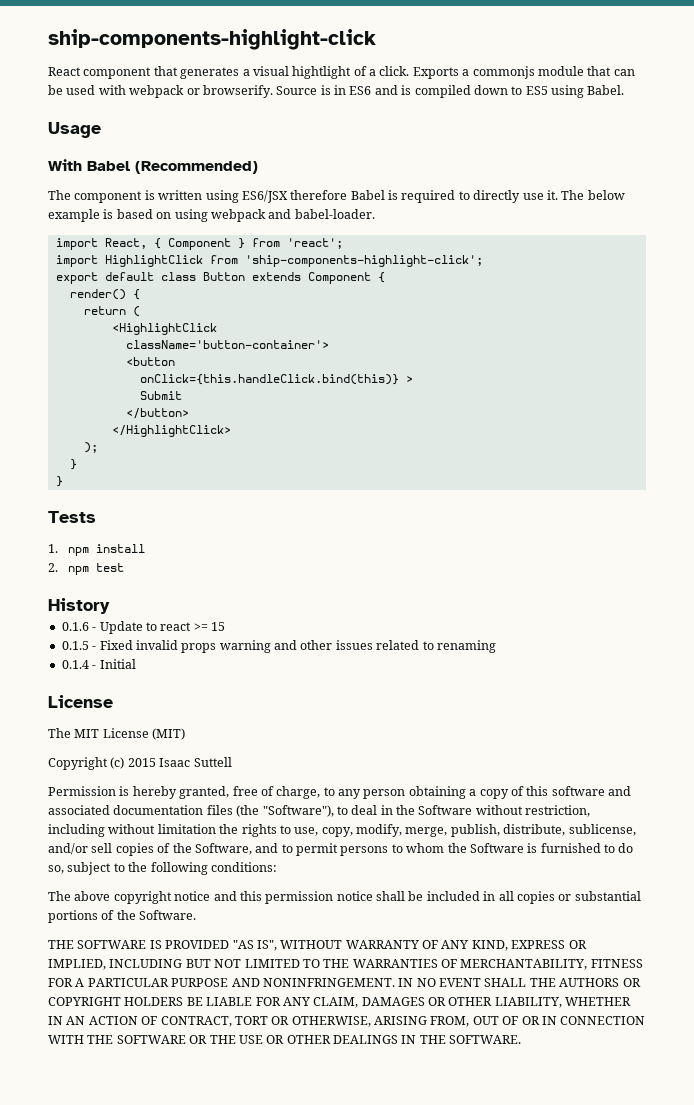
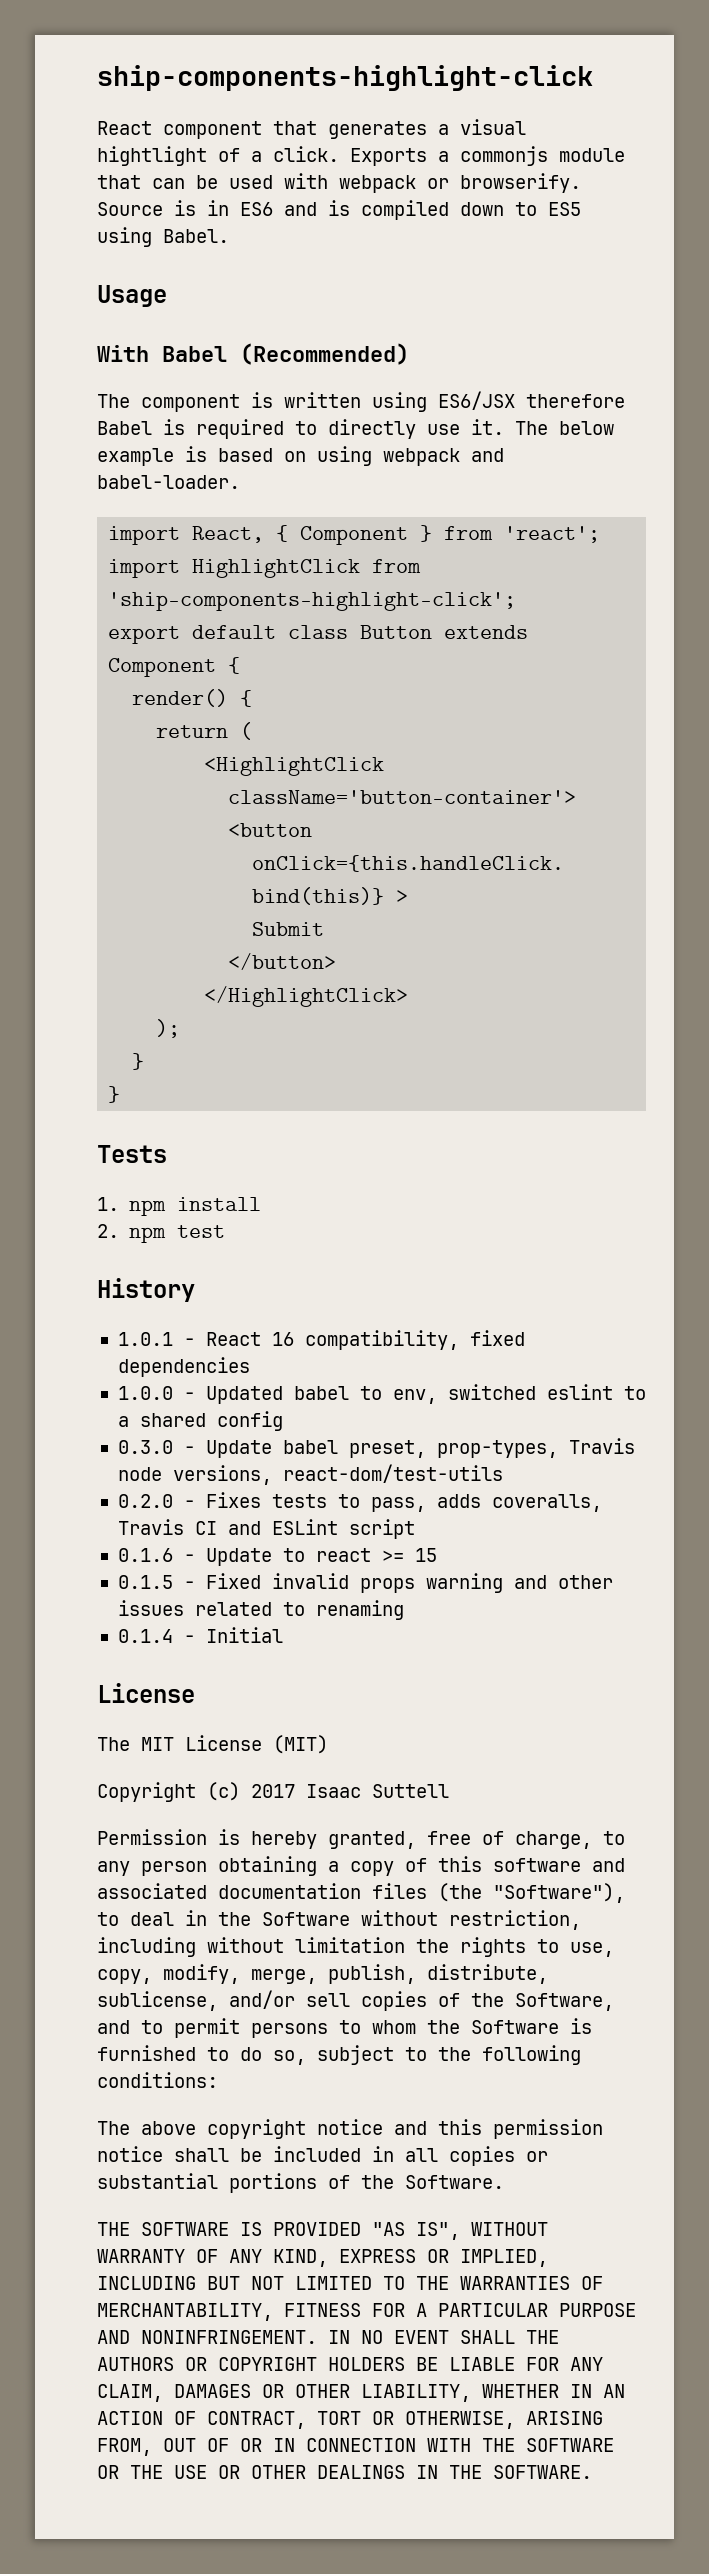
+ 1.0.1 - React 16 compatibility, fixed dependencies
+ 1.0.0 - Updated babel to env, switched eslint to a shared config
+ 0.3.0 - Update babel preset, prop-types, Travis node versions, react-dom/test-utils
+ 0.2.0 - Fixes tests to pass, adds coveralls, Travis CI and ESLint script
- Copyright (c) 2015 Isaac Suttell
+ Copyright (c) 2017 Isaac Suttell

